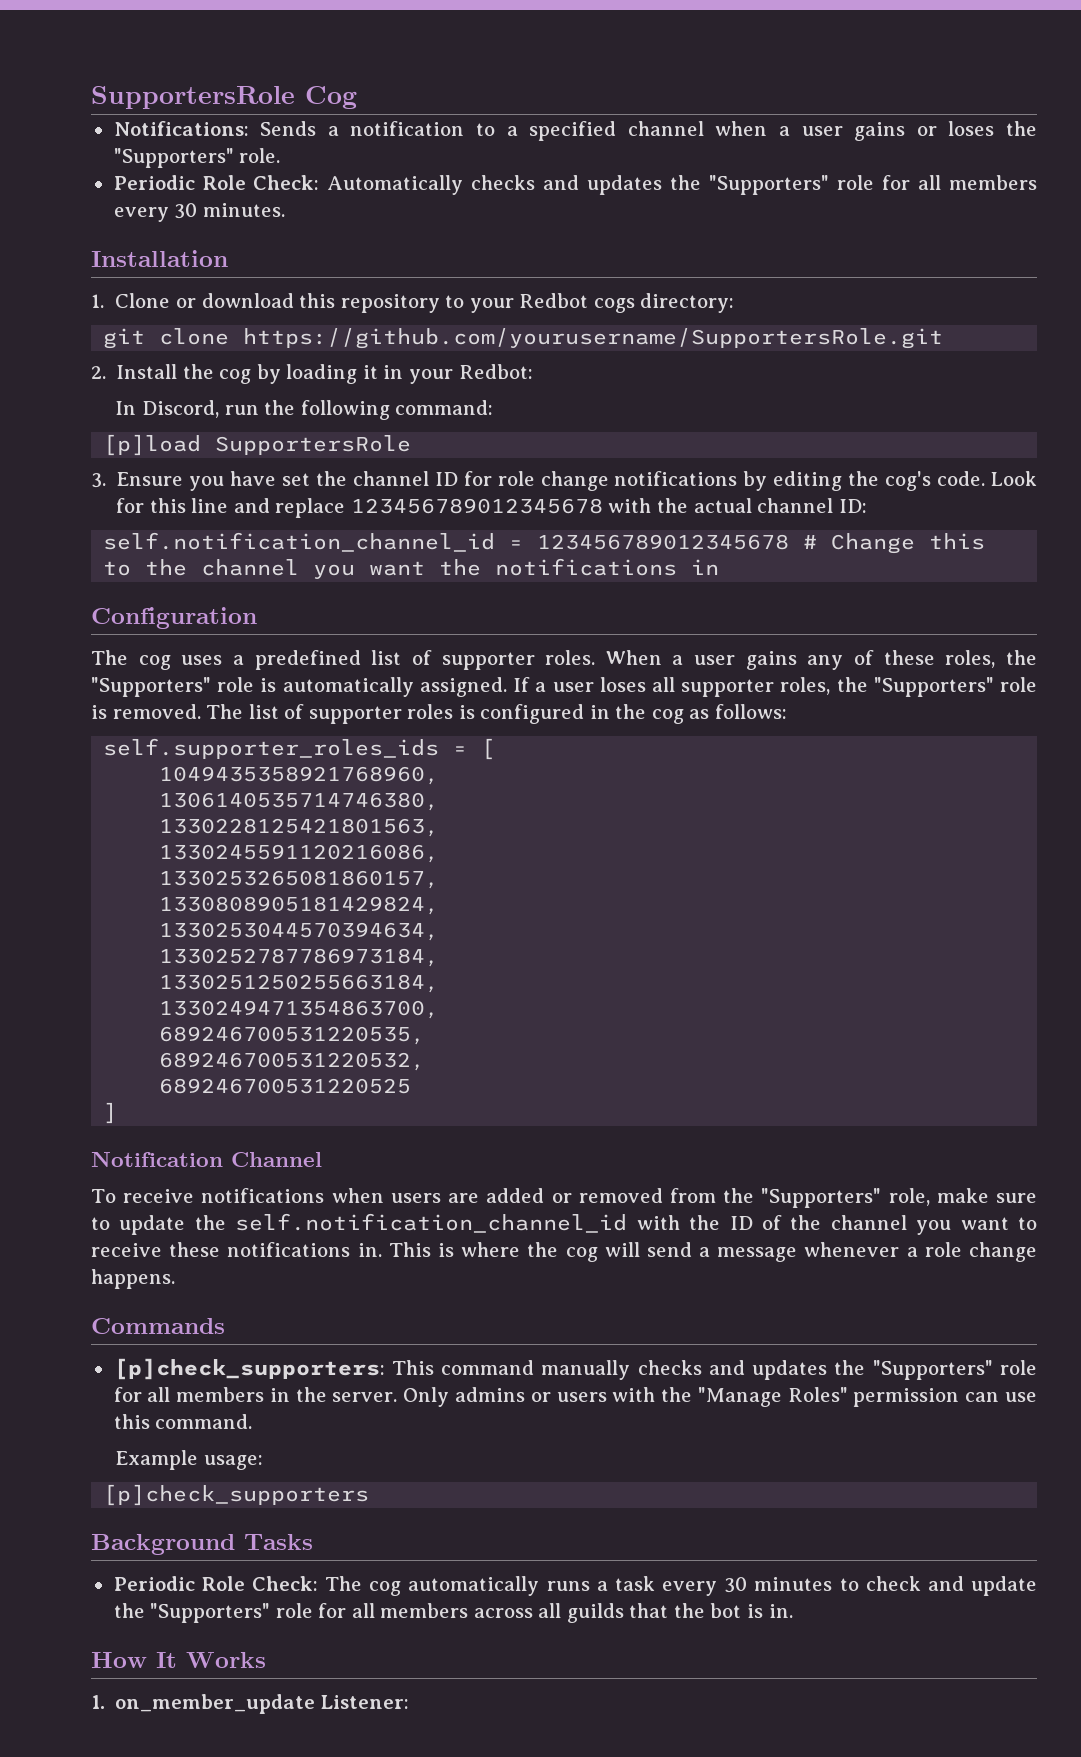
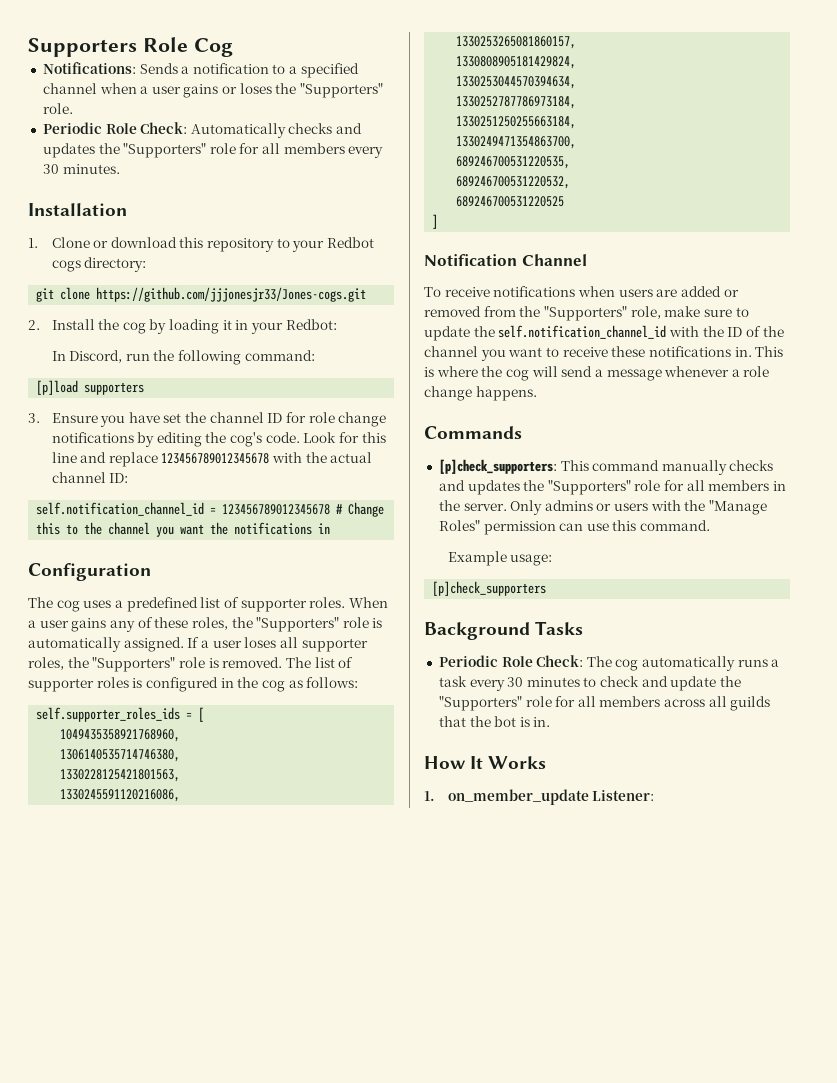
- SupportersRole Cog
+ Supporters Role Cog
- git clone https://github.com/yourusername/SupportersRole.git
+ git clone https://github.com/jjjonesjr33/Jones-cogs.git
- [p]load SupportersRole
+ [p]load supporters

